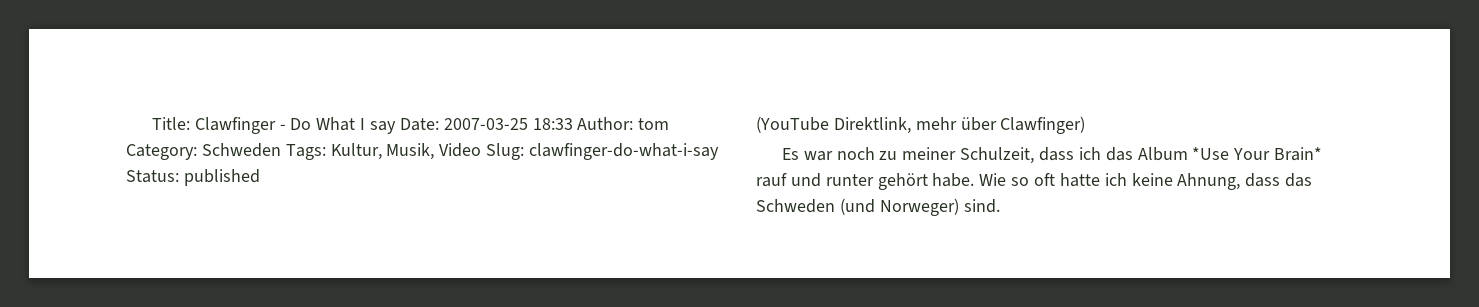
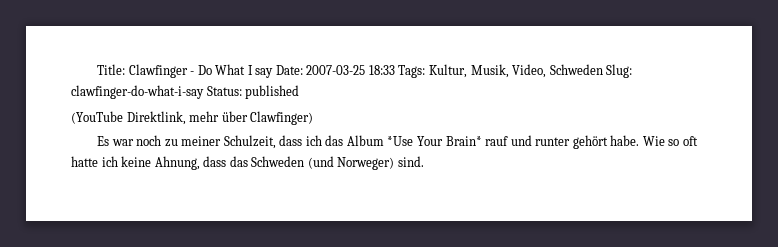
- Title: Clawfinger - Do What I say Date: 2007-03-25 18:33 Author: tom Category: Schweden Tags: Kultur, Musik, Video Slug: clawfinger-do-what-i-say Status: published
+ Title: Clawfinger - Do What I say Date: 2007-03-25 18:33 Tags: Kultur, Musik, Video, Schweden Slug: clawfinger-do-what-i-say Status: published

